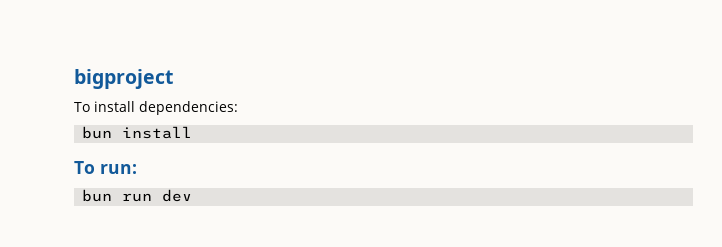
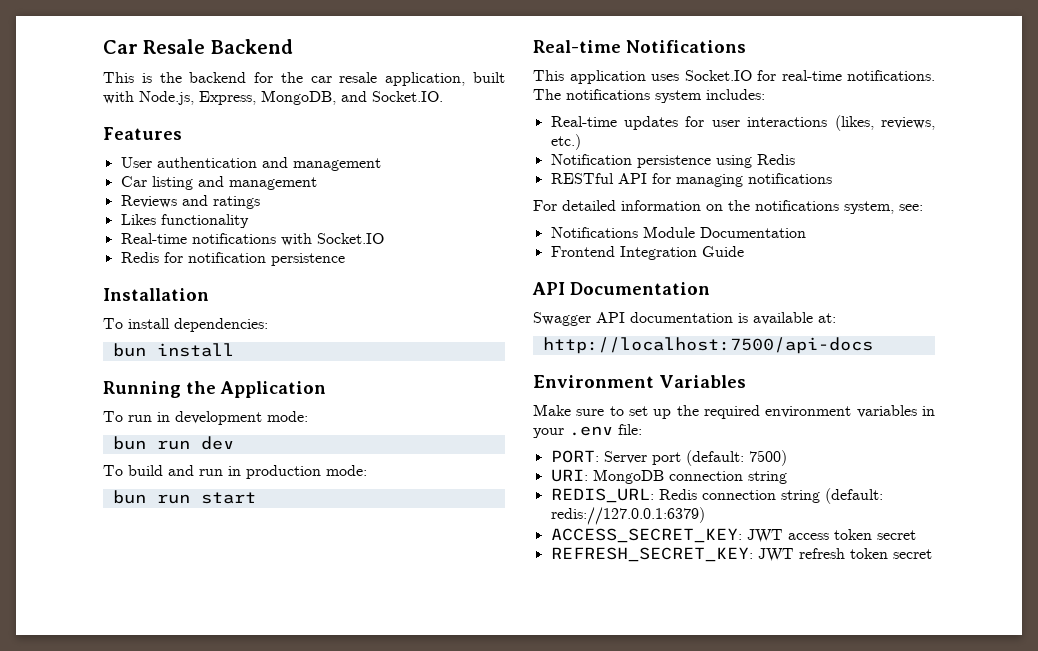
- bigproject
+ Car Resale Backend
+ This is the backend for the car resale application, built with Node.js, Express, MongoDB, and Socket.IO.
+ Features
+ User authentication and management
+ Car listing and management
+ Reviews and ratings
+ Likes functionality
+ Real-time notifications with Socket.IO
+ Redis for notification persistence
+ Installation
- To run:
+ Running the Application
+ To run in development mode:
  bun run dev
+ To build and run in production mode:
+ bun run start
+ Real-time Notifications
+ This application uses Socket.IO for real-time notifications. The notifications system includes:
+ Real-time updates for user interactions (likes, reviews, etc.)
+ Notification persistence using Redis
+ RESTful API for managing notifications
+ For detailed information on the notifications system, see:
+ Notifications Module Documentation
+ Frontend Integration Guide
+ API Documentation
+ Swagger API documentation is available at:
+ http://localhost:7500/api-docs
+ Environment Variables
+ Make sure to set up the required environment variables in your .env file:
+ PORT: Server port (default: 7500)
+ URI: MongoDB connection string
+ REDIS_URL: Redis connection string (default: redis://127.0.0.1:6379)
+ ACCESS_SECRET_KEY: JWT access token secret
+ REFRESH_SECRET_KEY: JWT refresh token secret

